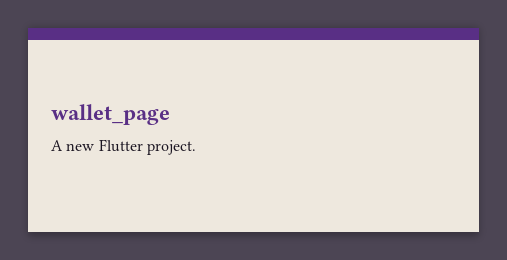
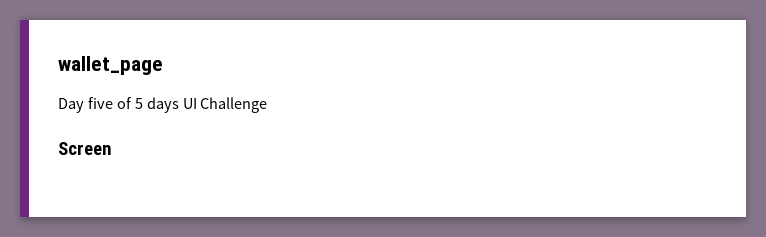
- A new Flutter project.
+ Day five of 5 days UI Challenge
+ Screen

